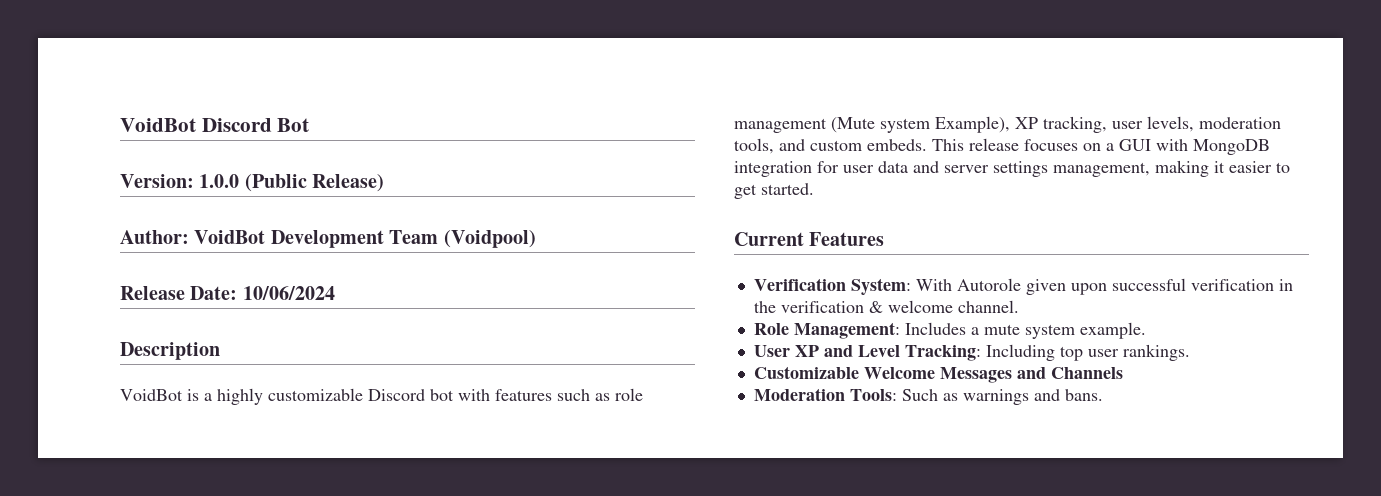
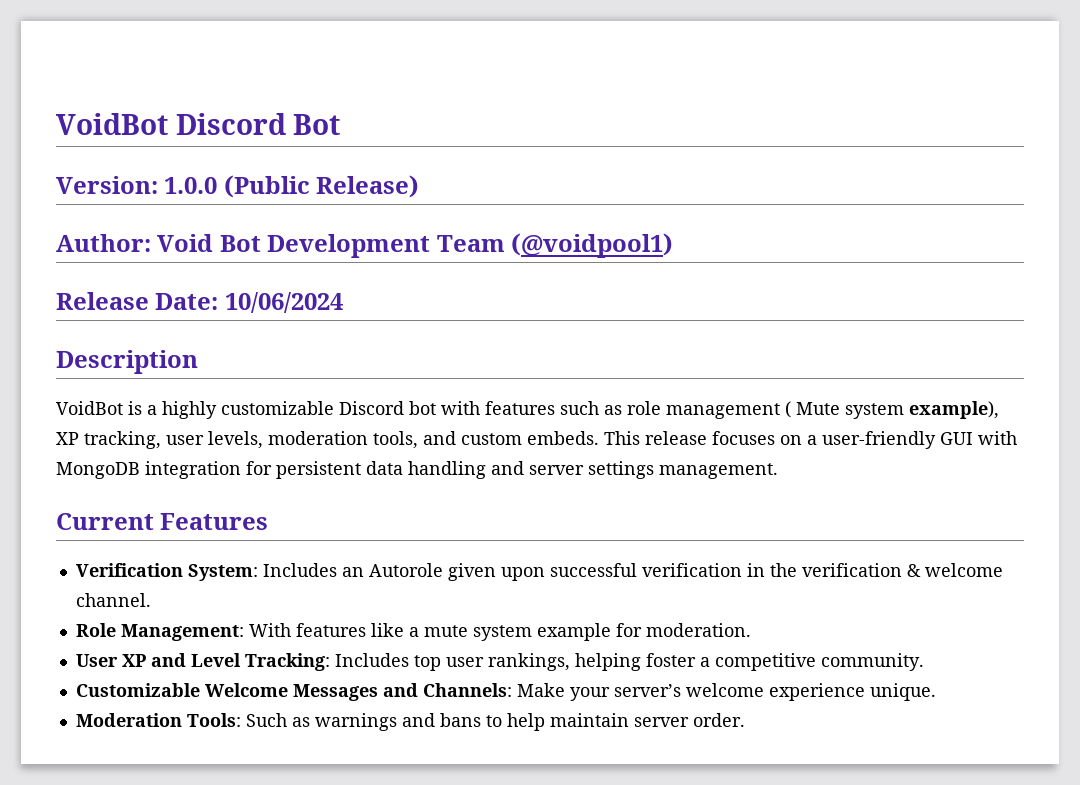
- Author: VoidBot Development Team (Voidpool)
+ Author: Void Bot Development Team (@voidpool1)
- VoidBot is a highly customizable Discord bot with features such as role management (Mute system Example), XP tracking, user levels, moderation tools, and custom embeds.
+ VoidBot is a highly customizable Discord bot with features such as role management ( Mute system example), XP tracking, user levels, moderation tools, and custom embeds.
- This release focuses on a GUI with MongoDB integration for user data and server settings management, making it easier to get started.
+ This release focuses on a user-friendly GUI with MongoDB integration for persistent data handling and server settings management.
- Verification System: With Autorole given upon successful verification in the verification & welcome channel.
+ Verification System: Includes an Autorole given upon successful verification in the verification & welcome channel.
- Role Management: Includes a mute system example.
+ Role Management: With features like a mute system example for moderation.
- User XP and Level Tracking: Including top user rankings.
- Customizable Welcome Messages and Channels
+ User XP and Level Tracking: Includes top user rankings, helping foster a competitive community.
+ Customizable Welcome Messages and Channels: Make your server’s welcome experience unique.
- Moderation Tools: Such as warnings and bans.
+ Moderation Tools: Such as warnings and bans to help maintain server order.

